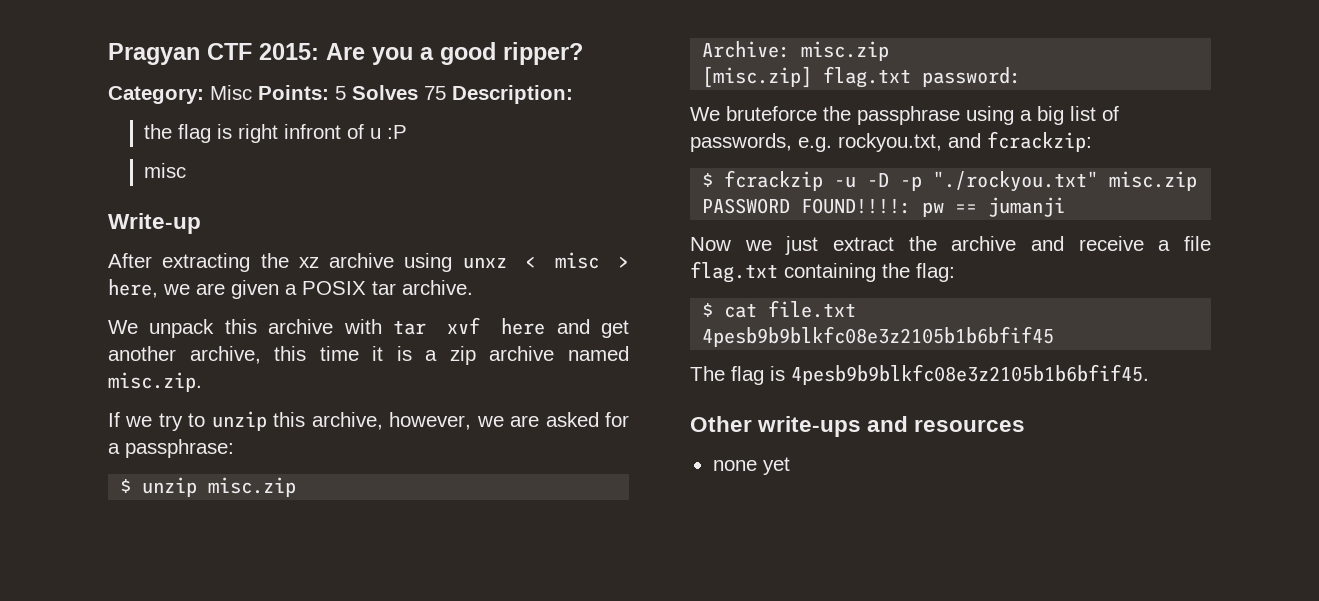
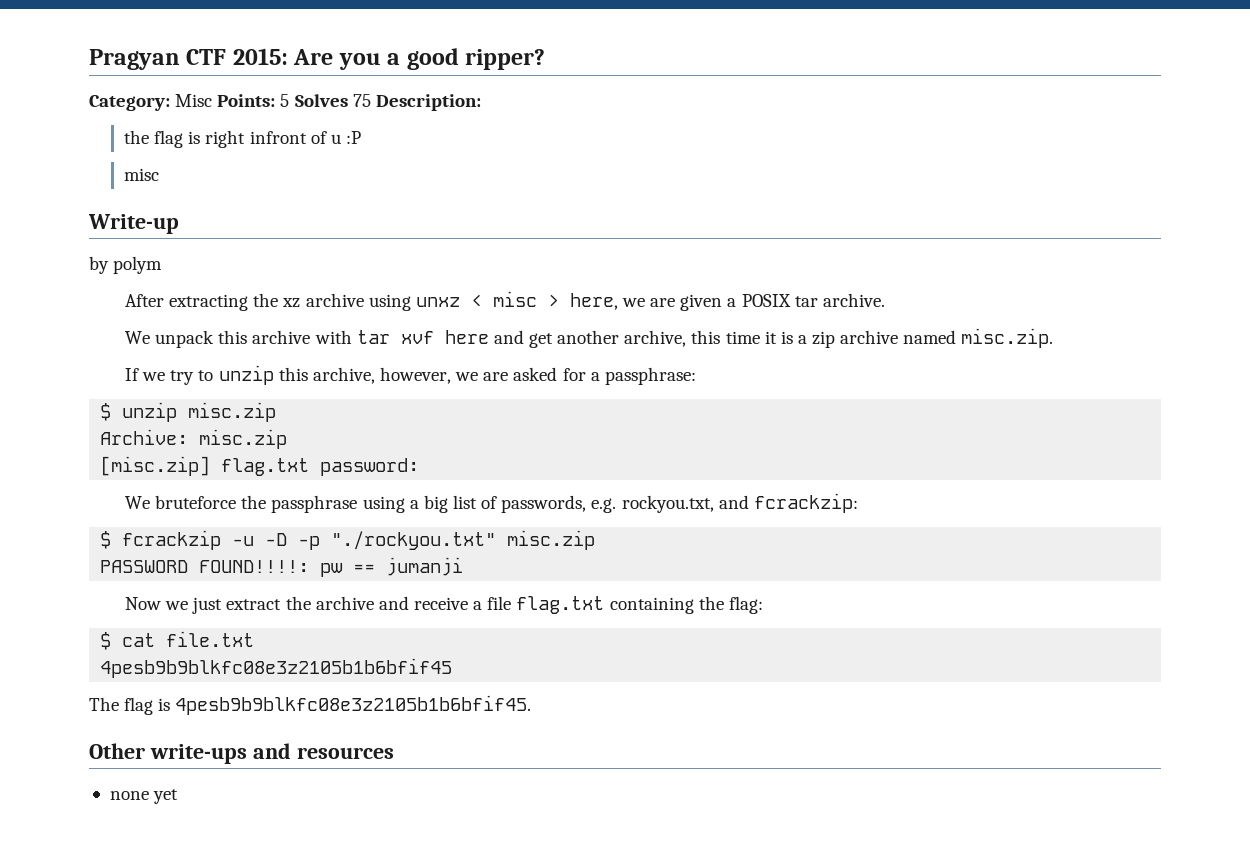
+ by polym

